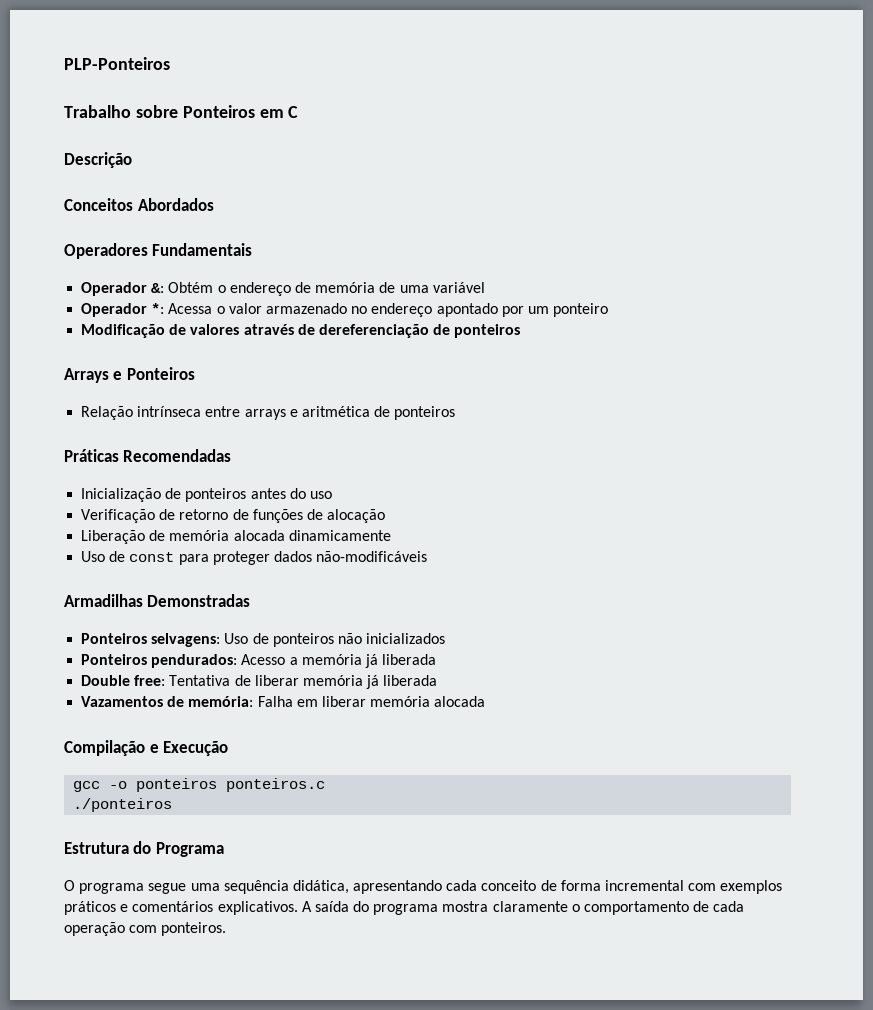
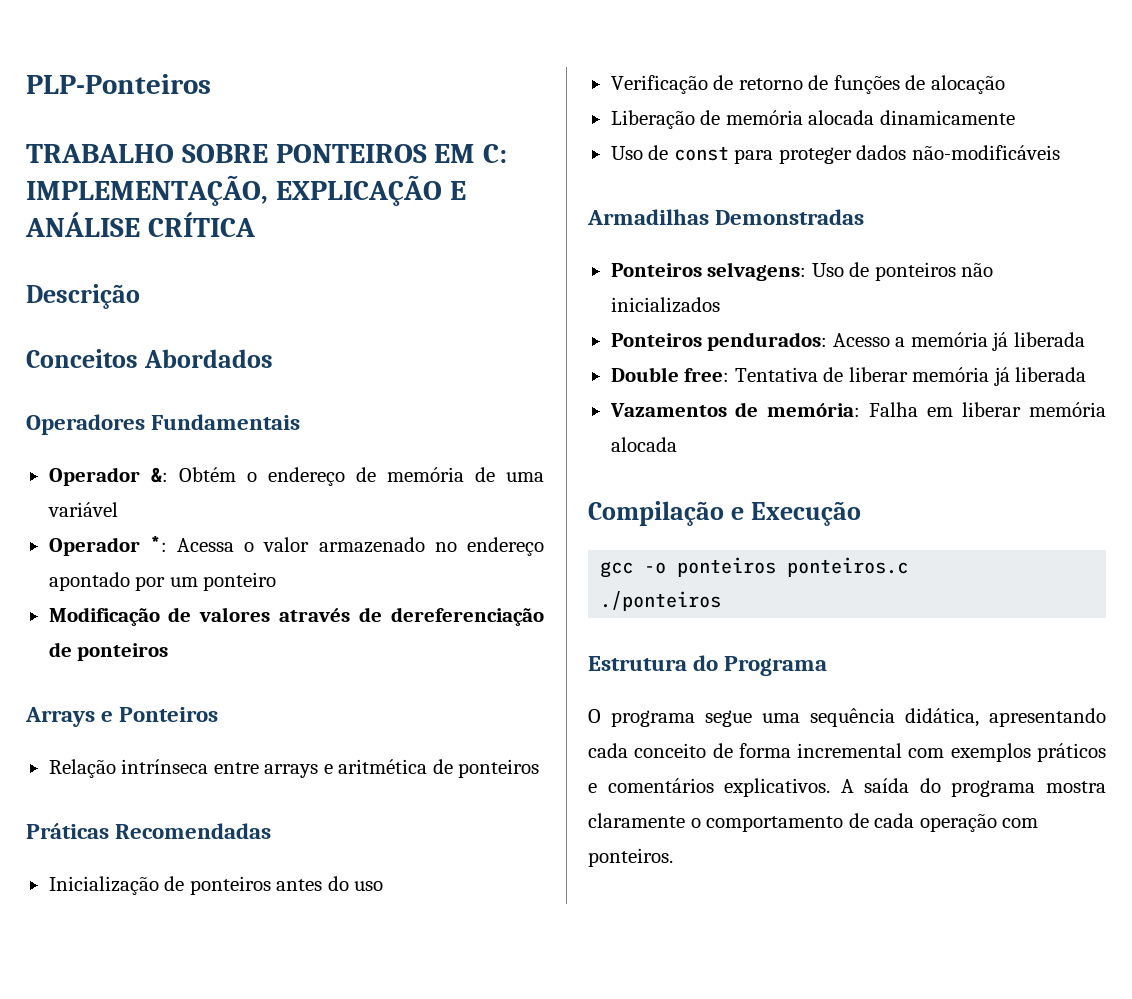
- Trabalho sobre Ponteiros em C
+ TRABALHO SOBRE PONTEIROS EM C: IMPLEMENTAÇÃO, EXPLICAÇÃO E ANÁLISE CRÍTICA

